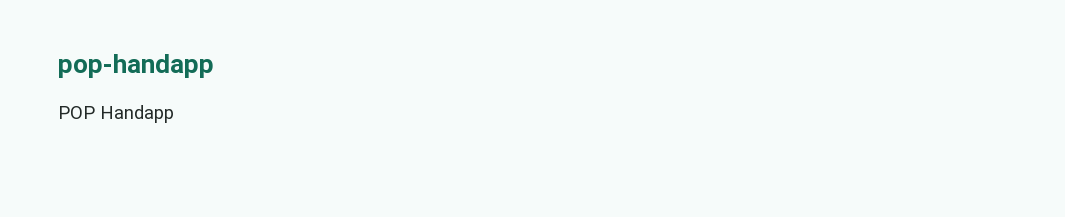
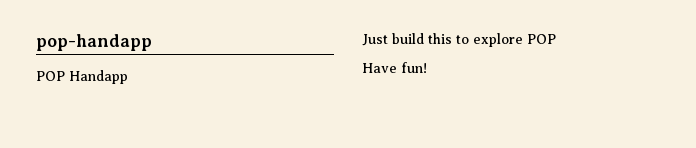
+ Just build this to explore POP
+ Have fun!

